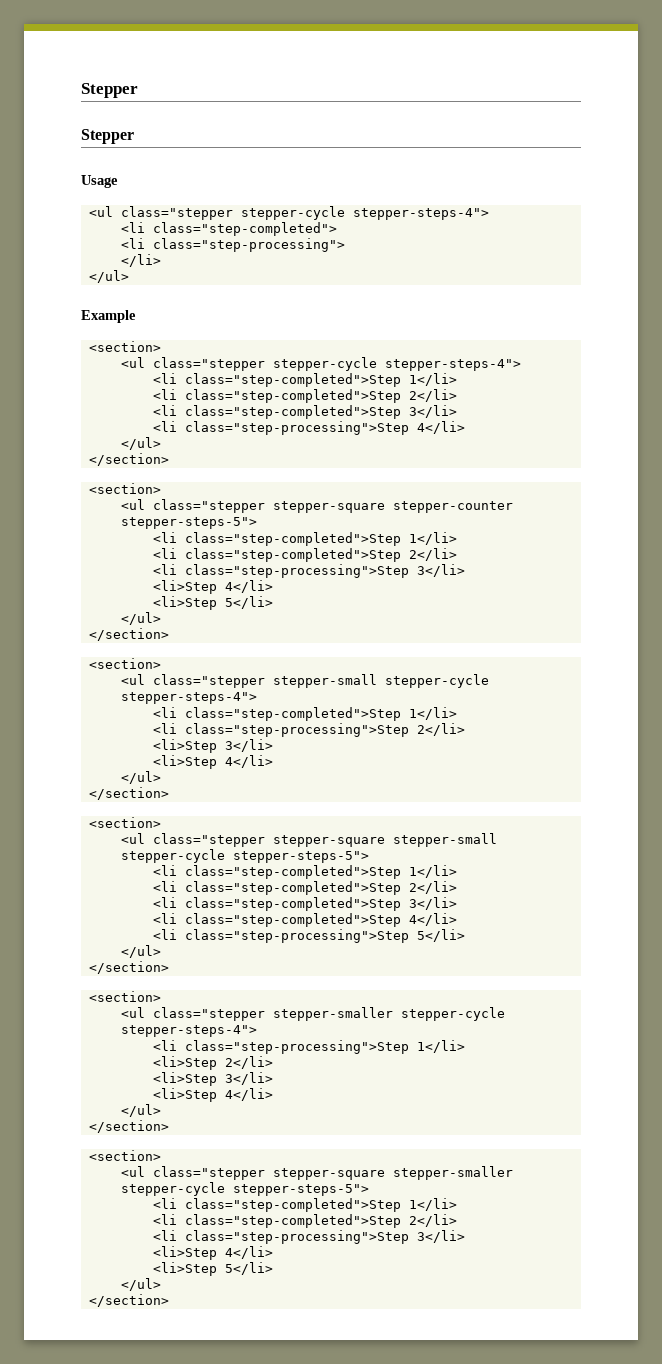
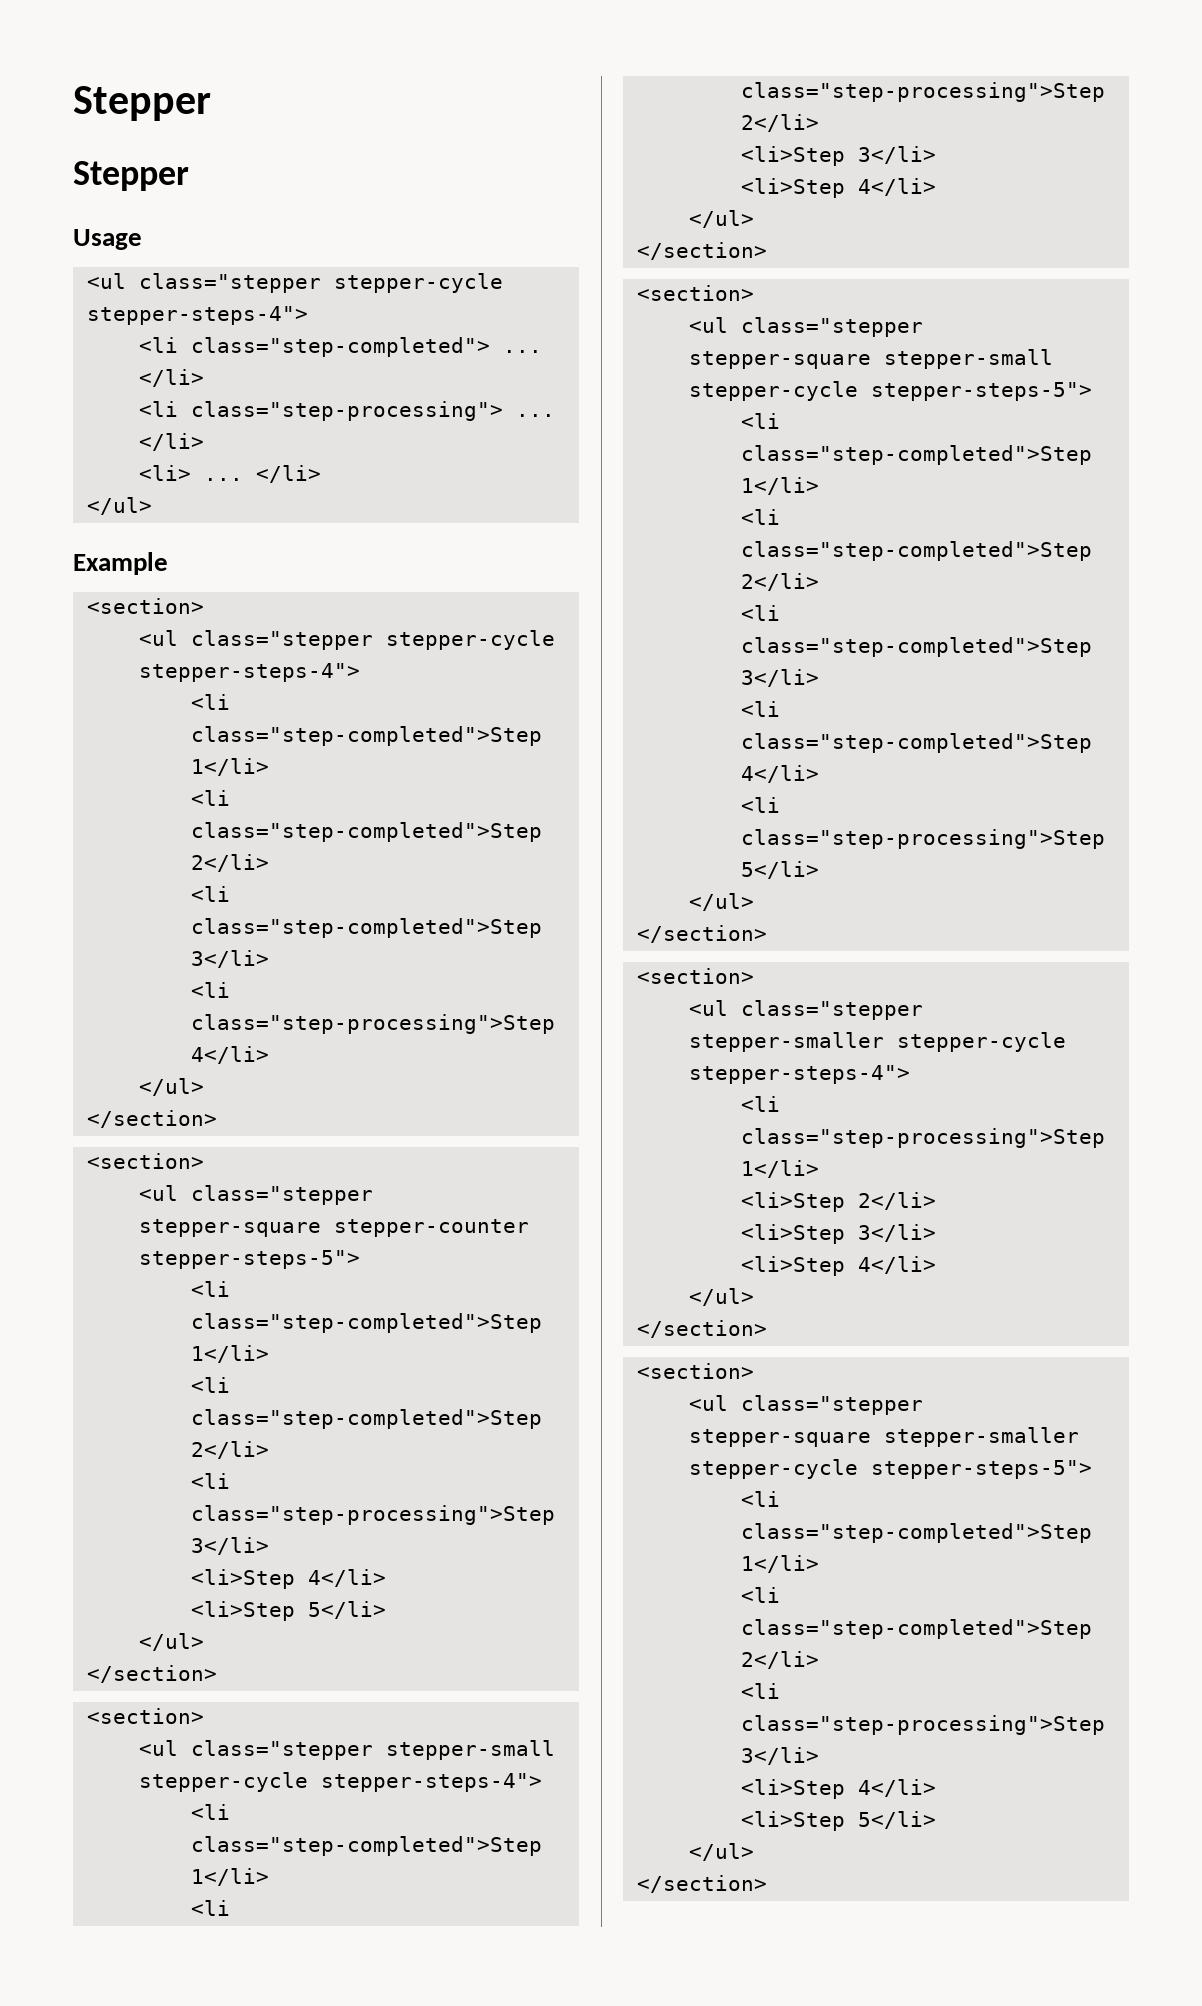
- <li class="step-completed">
+ <li class="step-completed"> ... </li>
- <li class="step-processing">
- </li>
+ <li class="step-processing"> ... </li>
+ <li> ... </li>

